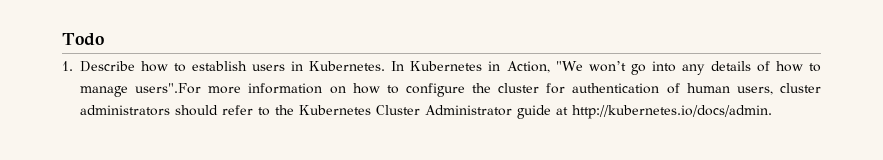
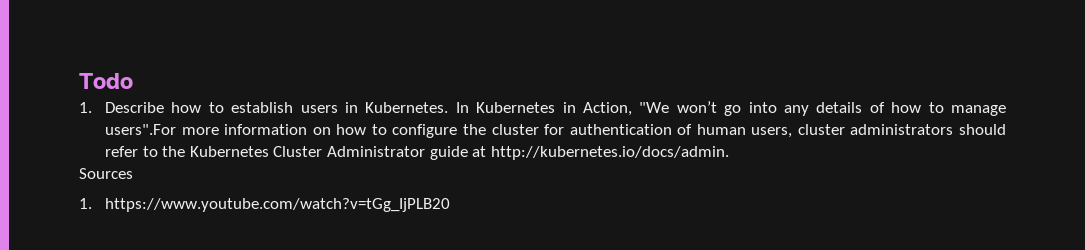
+ Sources
+ 1. https://www.youtube.com/watch?v=tGg_IjPLB20

